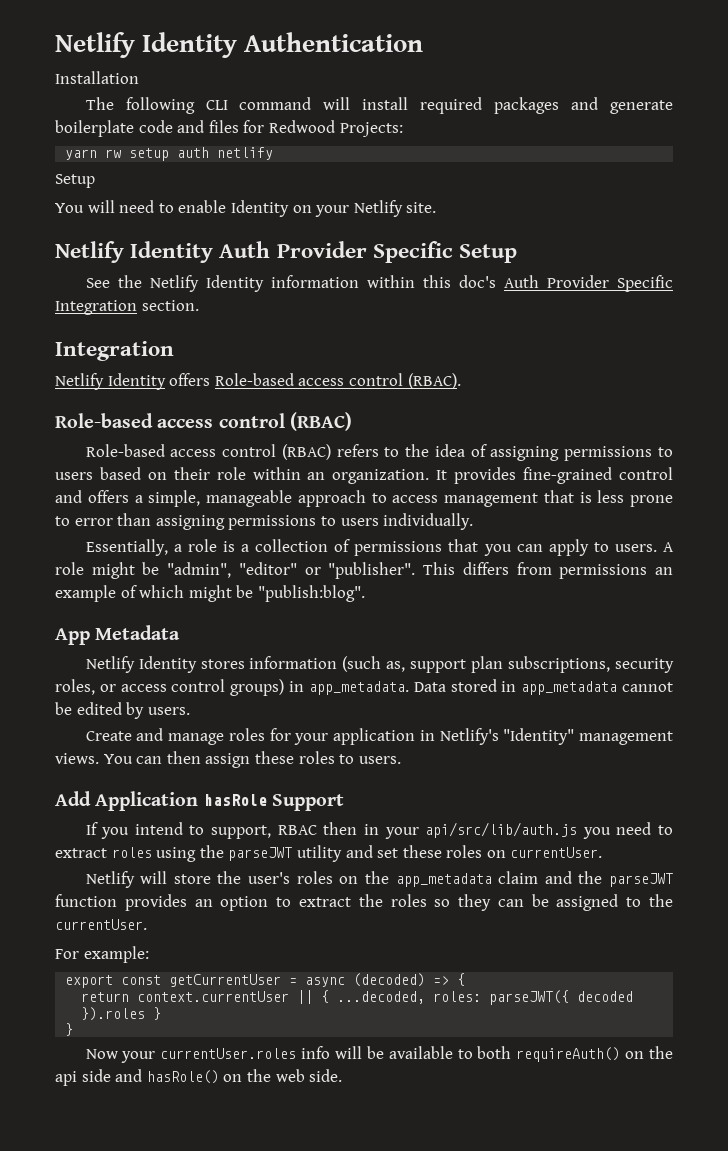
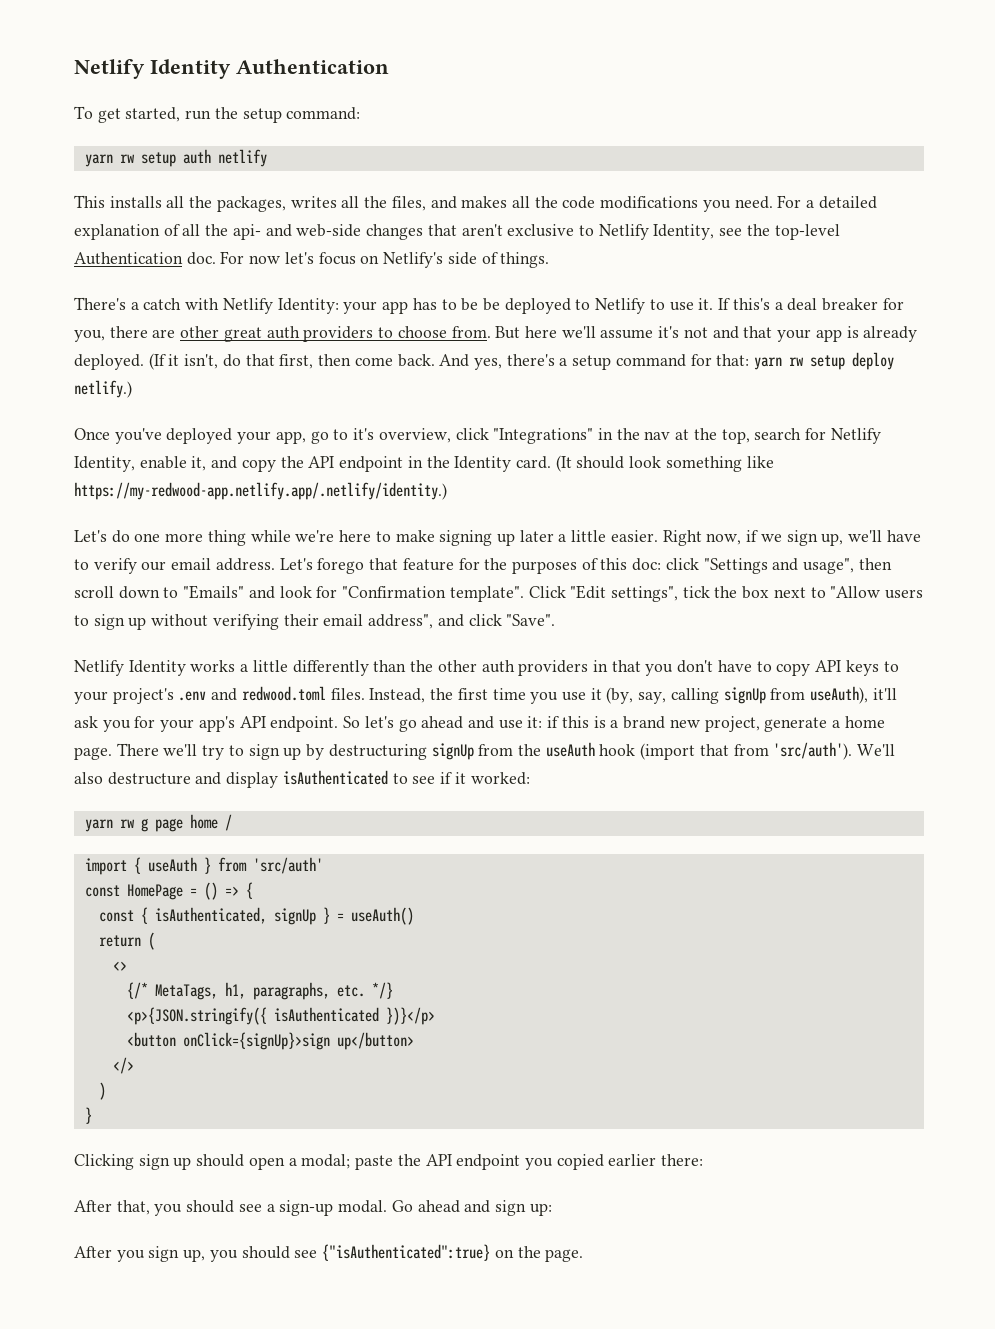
- Installation
- The following CLI command will install required packages and generate boilerplate code and files for Redwood Projects:
+ To get started, run the setup command:
  yarn rw setup auth netlify
- Setup
- You will need to enable Identity on your Netlify site.
- Netlify Identity Auth Provider Specific Setup
- See the Netlify Identity information within this doc's Auth Provider Specific Integration section.
- Integration
- Netlify Identity offers Role-based access control (RBAC).
- Role-based access control (RBAC)
- Role-based access control (RBAC) refers to the idea of assigning permissions to users based on their role within an organization. It provides fine-grained control and offers a simple, manageable approach to access management that is less prone to error than assigning permissions to users individually.
- Essentially, a role is a collection of permissions that you can apply to users. A role might be "admin", "editor" or "publisher". This differs from permissions an example of which might be "publish:blog".
- App Metadata
- Netlify Identity stores information (such as, support plan subscriptions, security roles, or access control groups) in app_metadata. Data stored in app_metadata cannot be edited by users.
- Create and manage roles for your application in Netlify's "Identity" management views. You can then assign these roles to users.
- Add Application hasRole Support
- If you intend to support, RBAC then in your api/src/lib/auth.js you need to extract roles using the parseJWT utility and set these roles on currentUser.
- Netlify will store the user's roles on the app_metadata claim and the parseJWT function provides an option to extract the roles so they can be assigned to the currentUser.
- For example:
- export const getCurrentUser = async (decoded) => {
- return context.currentUser || { ...decoded, roles: parseJWT({ decoded }).roles }
+ This installs all the packages, writes all the files, and makes all the code modifications you need. For a detailed explanation of all the api- and web-side changes that aren't exclusive to Netlify Identity, see the top-level Authentication doc. For now let's focus on Netlify's side of things.
+ There's a catch with Netlify Identity: your app has to be be deployed to Netlify to use it. If this's a deal breaker for you, there are other great auth providers to choose from. But here we'll assume it's not and that your app is already deployed. (If it isn't, do that first, then come back. And yes, there's a setup command for that: yarn rw setup deploy netlify.)
+ Once you've deployed your app, go to it's overview, click "Integrations" in the nav at the top, search for Netlify Identity, enable it, and copy the API endpoint in the Identity card. (It should look something like https://my-redwood-app.netlify.app/.netlify/identity.)
+ Let's do one more thing while we're here to make signing up later a little easier. Right now, if we sign up, we'll have to verify our email address. Let's forego that feature for the purposes of this doc: click "Settings and usage", then scroll down to "Emails" and look for "Confirmation template". Click "Edit settings", tick the box next to "Allow users to sign up without verifying their email address", and click "Save".
+ Netlify Identity works a little differently than the other auth providers in that you don't have to copy API keys to your project's .env and redwood.toml files. Instead, the first time you use it (by, say, calling signUp from useAuth), it'll ask you for your app's API endpoint. So let's go ahead and use it: if this is a brand new project, generate a home page. There we'll try to sign up by destructuring signUp from the useAuth hook (import that from 'src/auth'). We'll also destructure and display isAuthenticated to see if it worked:
+ yarn rw g page home /
+ import { useAuth } from 'src/auth'
+ const HomePage = () => {
+ const { isAuthenticated, signUp } = useAuth()
+ return (
+ <>
+ {/* MetaTags, h1, paragraphs, etc. */}
+ <p>{JSON.stringify({ isAuthenticated })}</p>
+ <button onClick={signUp}>sign up</button>
+ </>
+ )
  }
- Now your currentUser.roles info will be available to both requireAuth() on the api side and hasRole() on the web side.
+ Clicking sign up should open a modal; paste the API endpoint you copied earlier there:
+ After that, you should see a sign-up modal. Go ahead and sign up:
+ After you sign up, you should see {"isAuthenticated":true} on the page.

